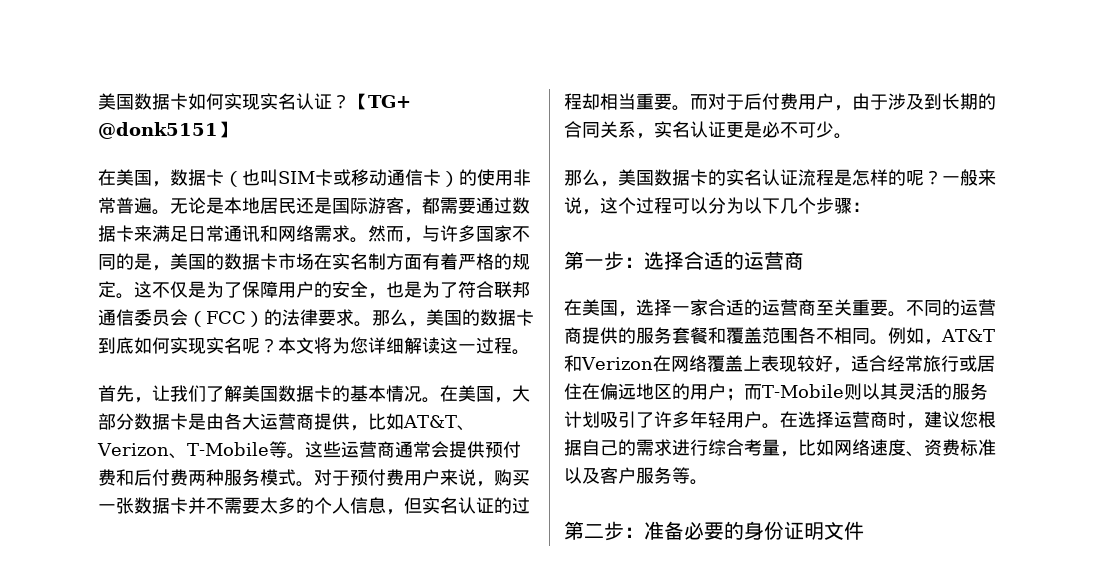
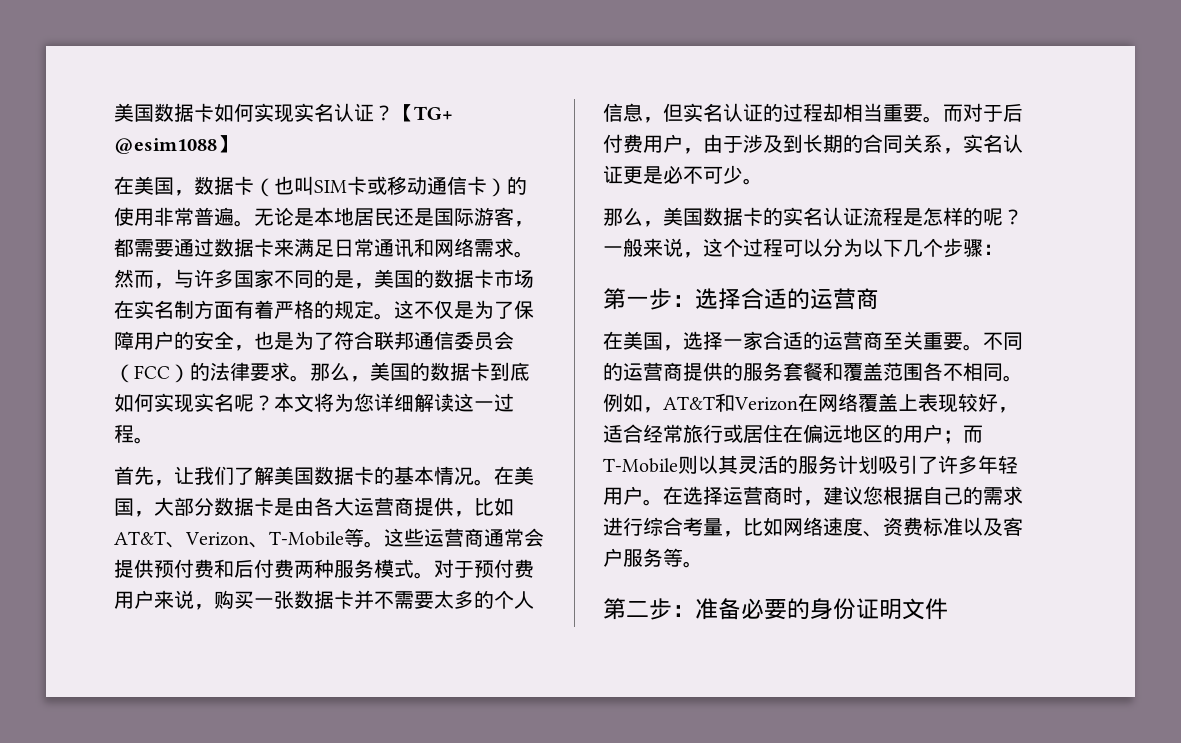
- 【TG+ @donk5151】
+ 【TG+ @esim1088】

